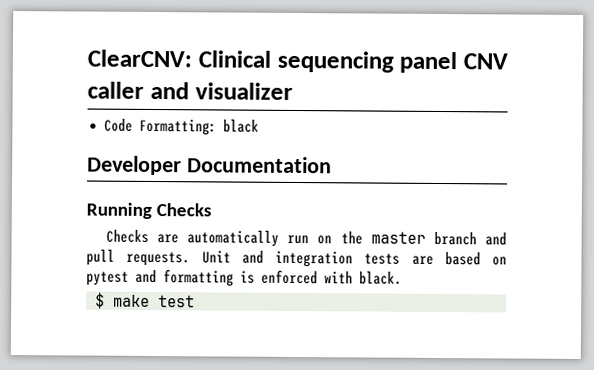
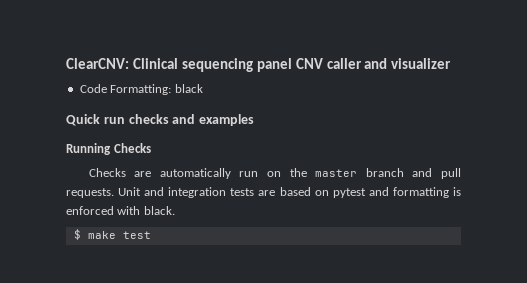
- Developer Documentation
+ Quick run checks and examples

